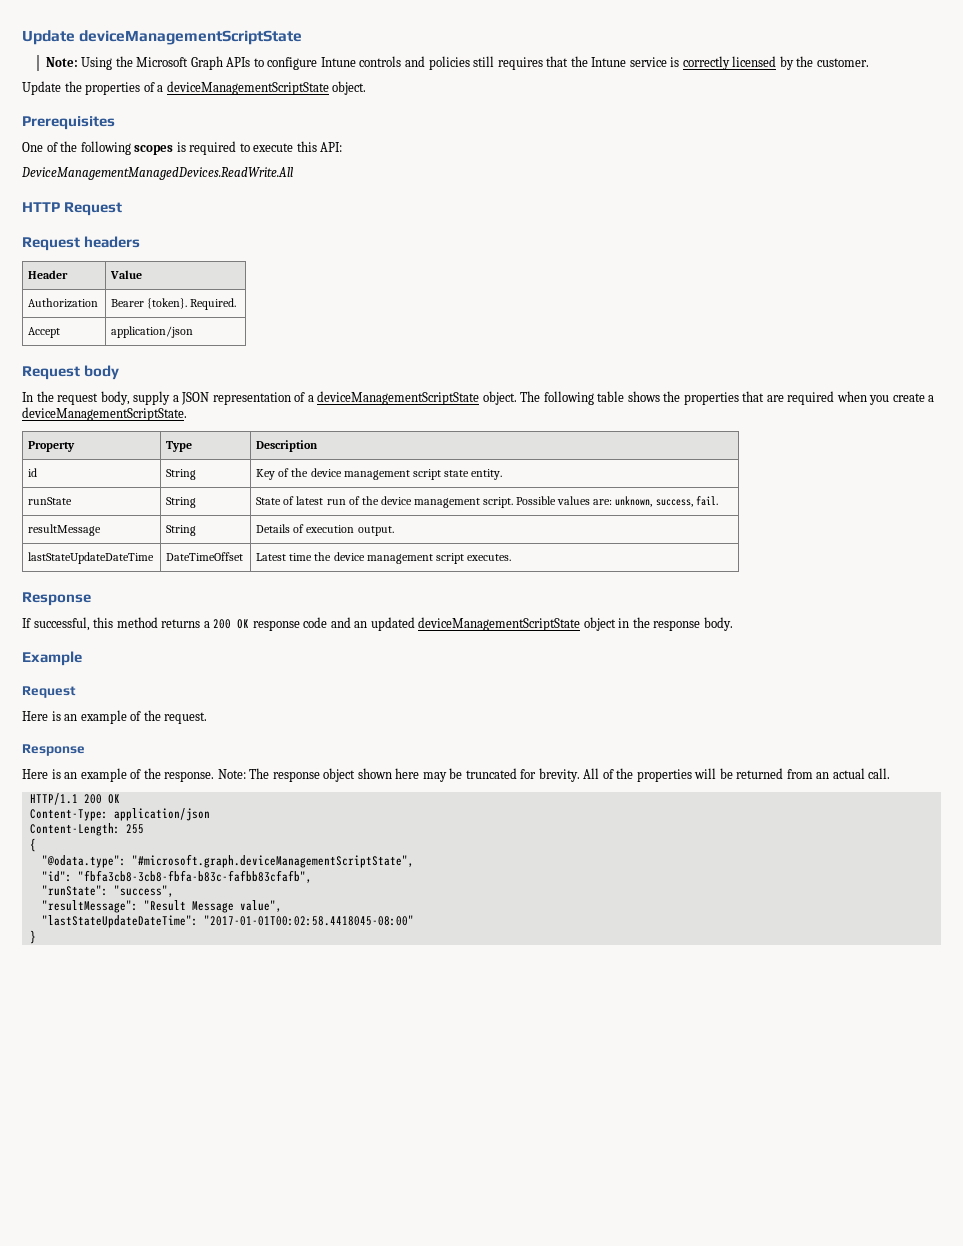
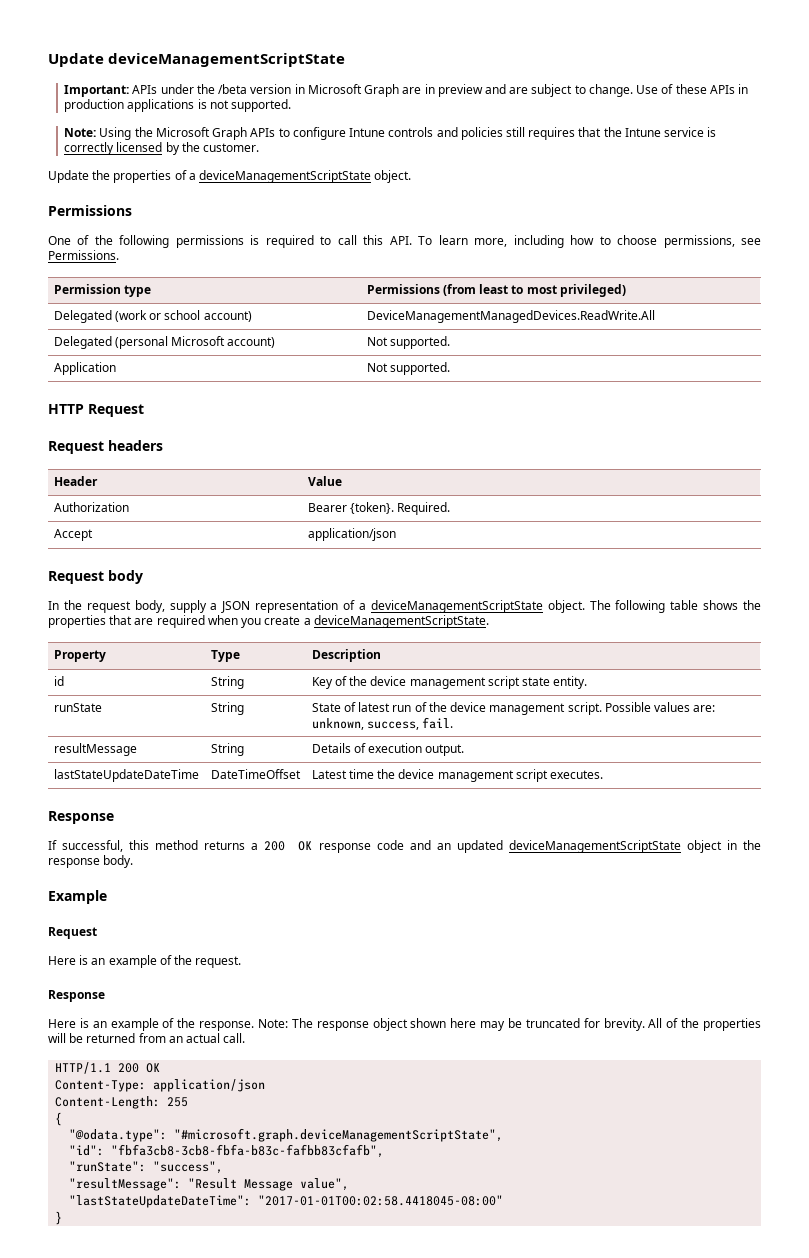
+ Important: APIs under the /beta version in Microsoft Graph are in preview and are subject to change. Use of these APIs in production applications is not supported.
  Update the properties of a deviceManagementScriptState object.
- Prerequisites
+ Permissions
- One of the following scopes is required to execute this API:
- DeviceManagementManagedDevices.ReadWrite.All
+ One of the following permissions is required to call this API. To learn more, including how to choose permissions, see Permissions.
+ Permission type | Permissions (from least to most privileged)
+ Delegated (work or school account) | DeviceManagementManagedDevices.ReadWrite.All
+ Delegated (personal Microsoft account) | Not supported.
+ Application | Not supported.

